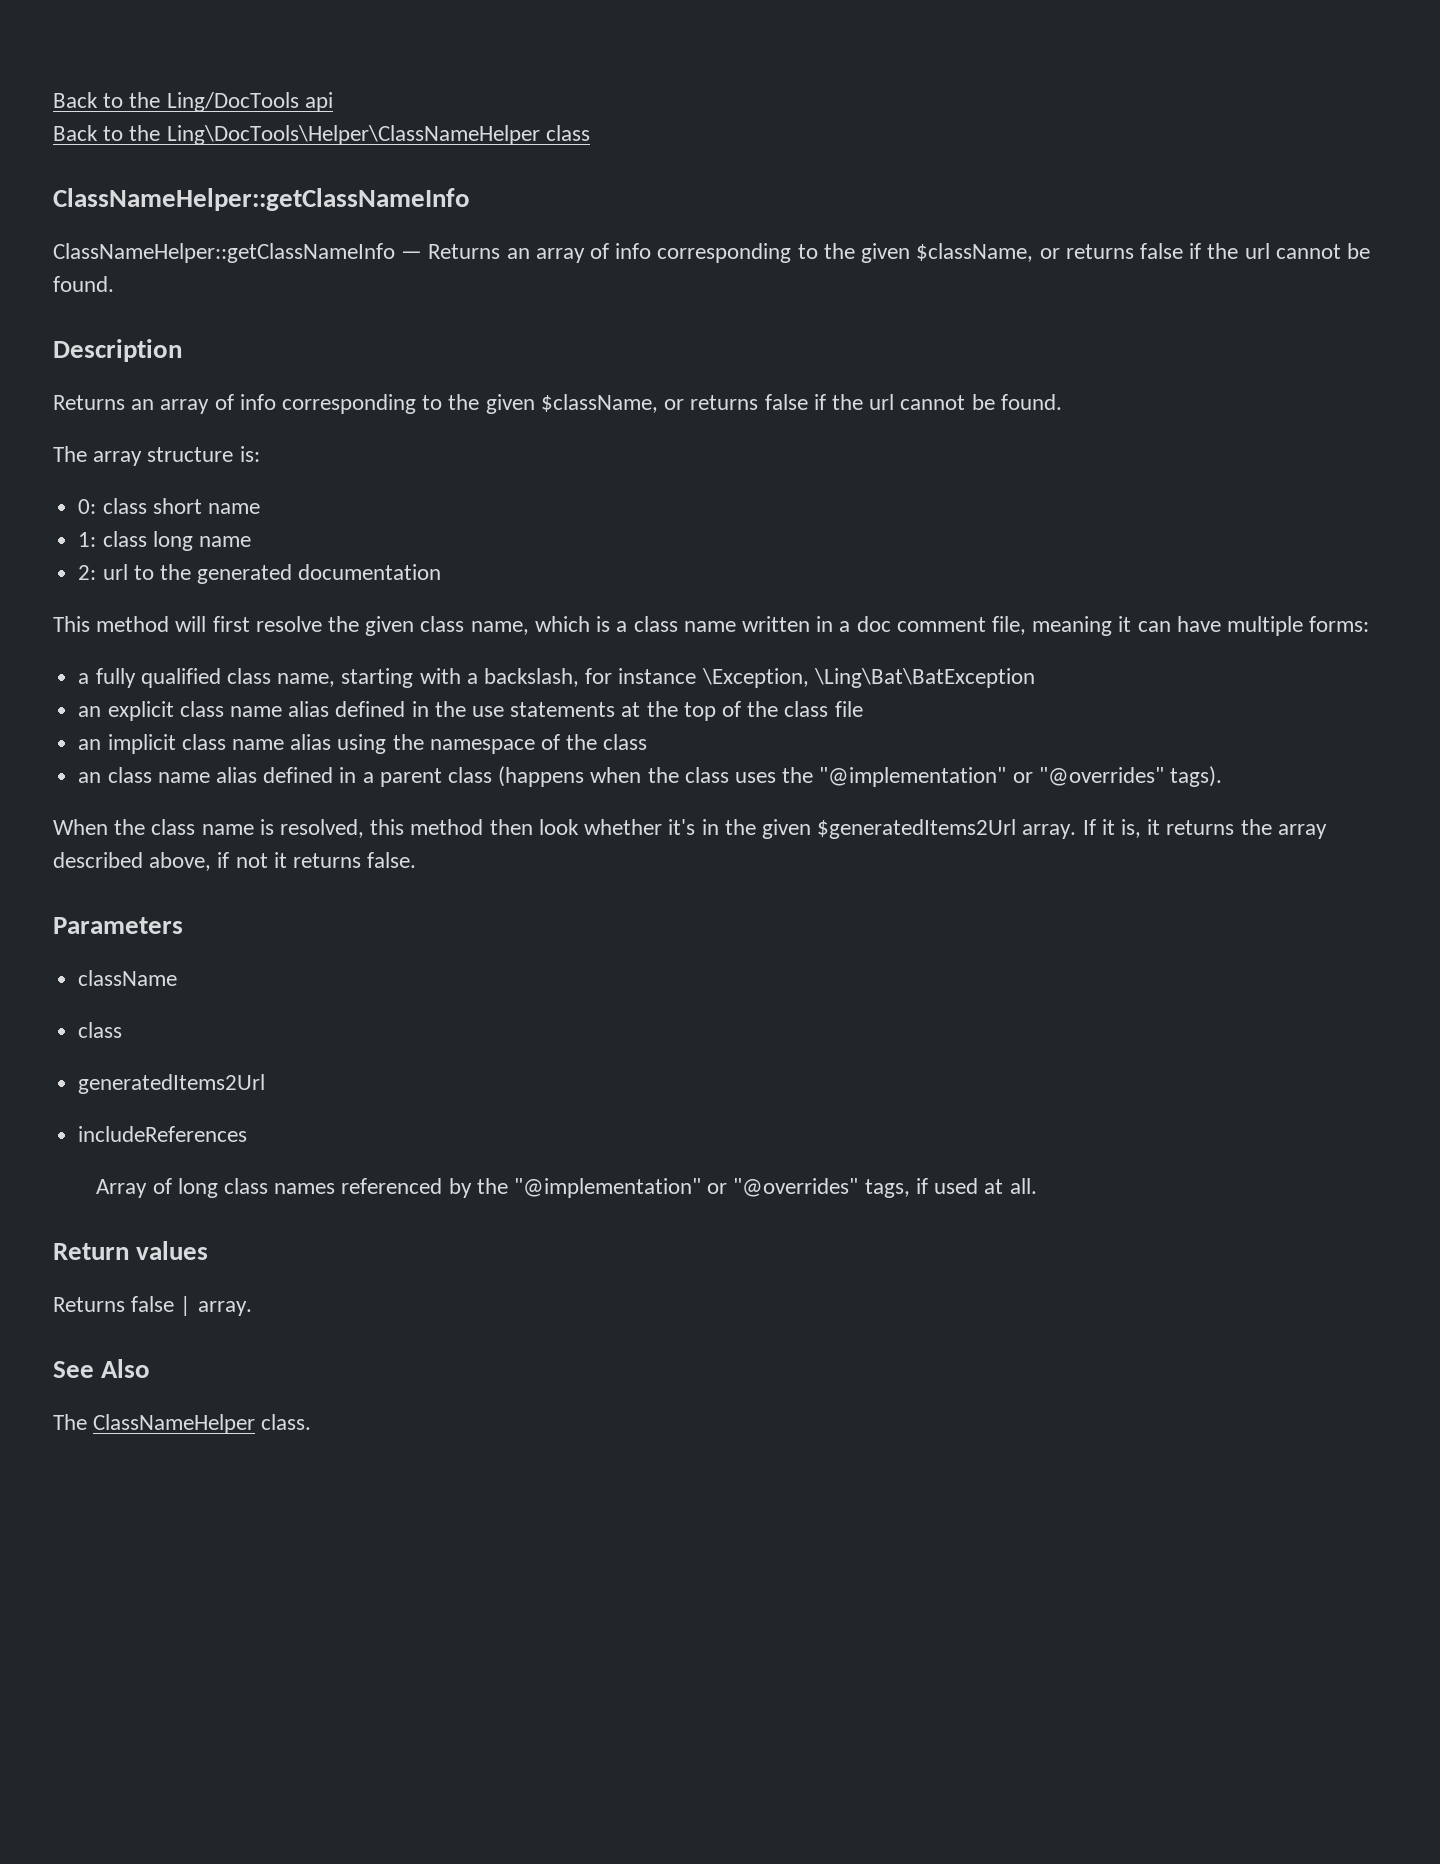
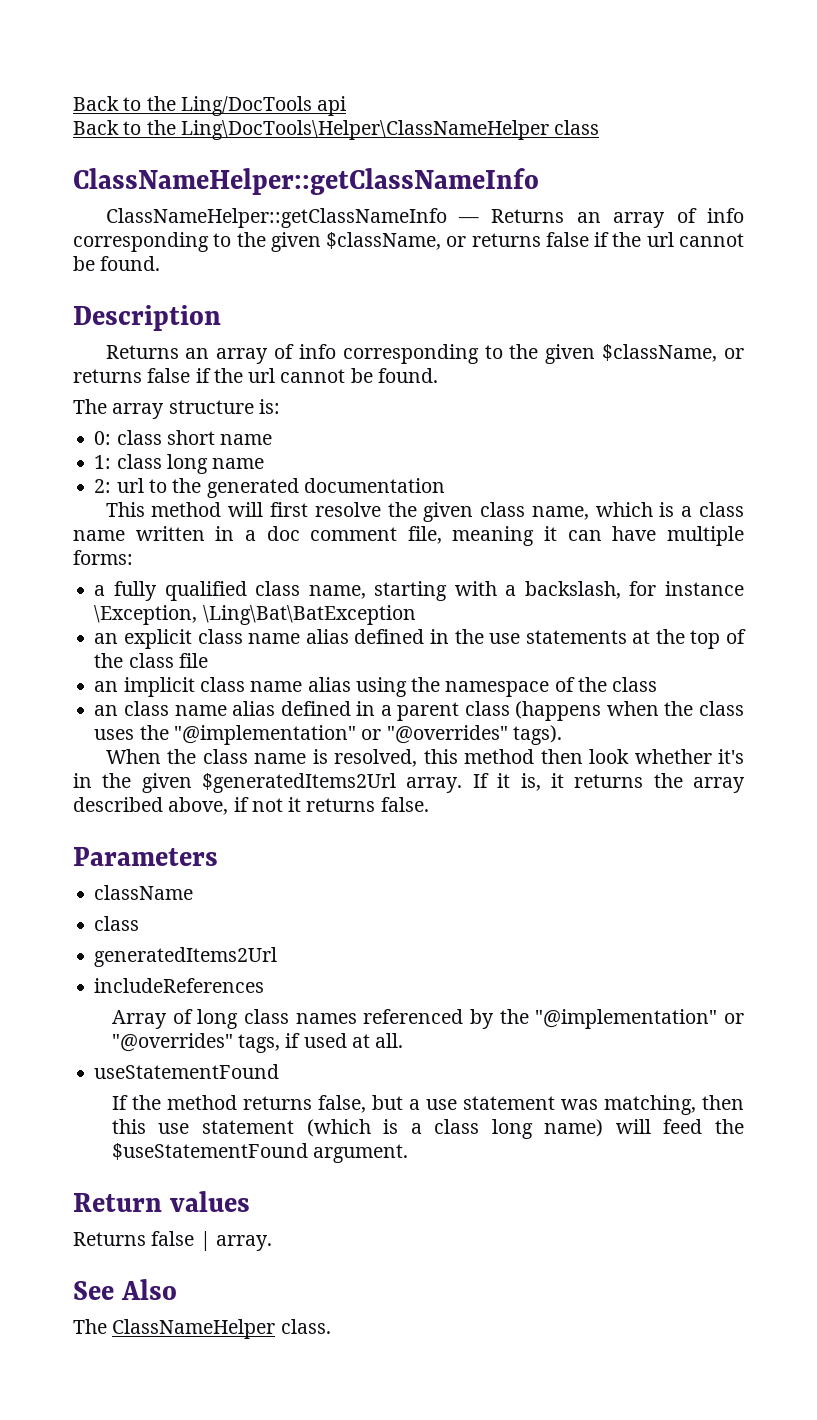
+ useStatementFound
+ If the method returns false, but a use statement was matching, then this use statement (which is a class long name) will feed the $useStatementFound argument.

